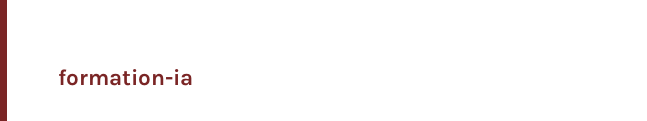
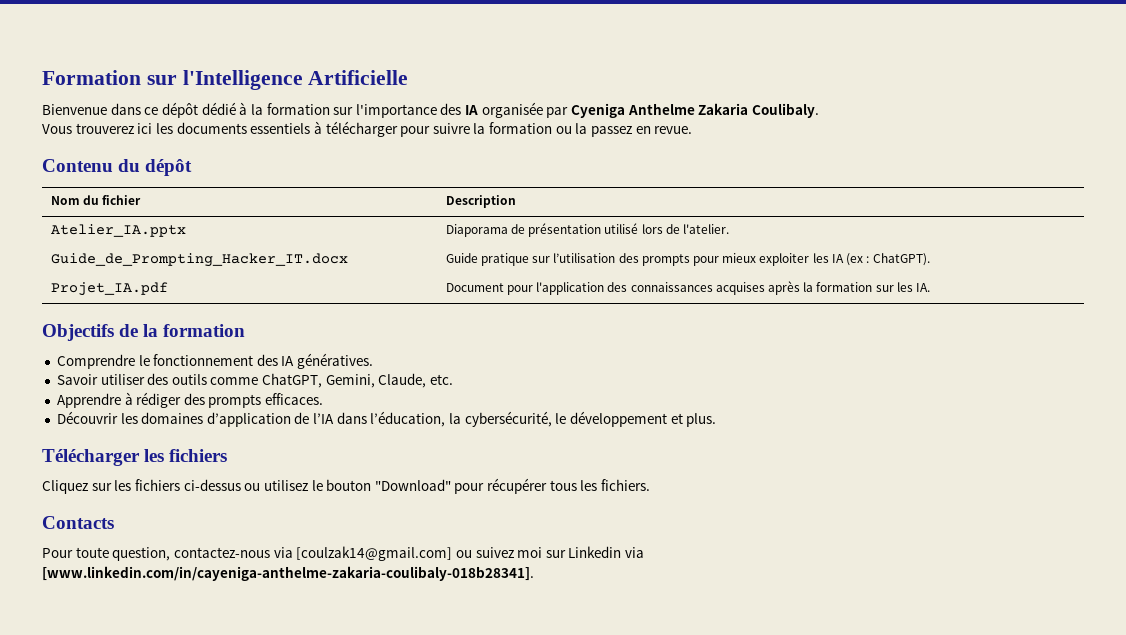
- formation-ia
+ Formation sur l'Intelligence Artificielle
+ Bienvenue dans ce dépôt dédié à la formation sur l'importance des IA organisée par Cyeniga Anthelme Zakaria Coulibaly.
+ Vous trouverez ici les documents essentiels à télécharger pour suivre la formation ou la passez en revue.
+ Contenu du dépôt
+ Nom du fichier | Description
+ Atelier_IA.pptx | Diaporama de présentation utilisé lors de l'atelier.
+ Guide_de_Prompting_Hacker_IT.docx | Guide pratique sur l’utilisation des prompts pour mieux exploiter les IA (ex : ChatGPT).
+ Projet_IA.pdf | Document pour l'application des connaissances acquises après la formation sur les IA.
+ Objectifs de la formation
+ Comprendre le fonctionnement des IA génératives.
+ Savoir utiliser des outils comme ChatGPT, Gemini, Claude, etc.
+ Apprendre à rédiger des prompts efficaces.
+ Découvrir les domaines d’application de l’IA dans l’éducation, la cybersécurité, le développement et plus.
+ Télécharger les fichiers
+ Cliquez sur les fichiers ci-dessus ou utilisez le bouton "Download" pour récupérer tous les fichiers.
+ Contacts
+ Pour toute question, contactez-nous via [coulzak14@gmail.com] ou suivez moi sur Linkedin via [www.linkedin.com/in/cayeniga-anthelme-zakaria-coulibaly-018b28341].

